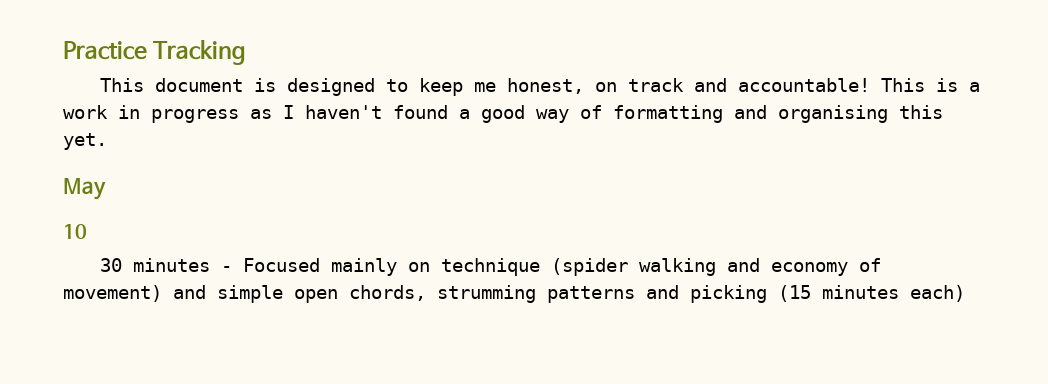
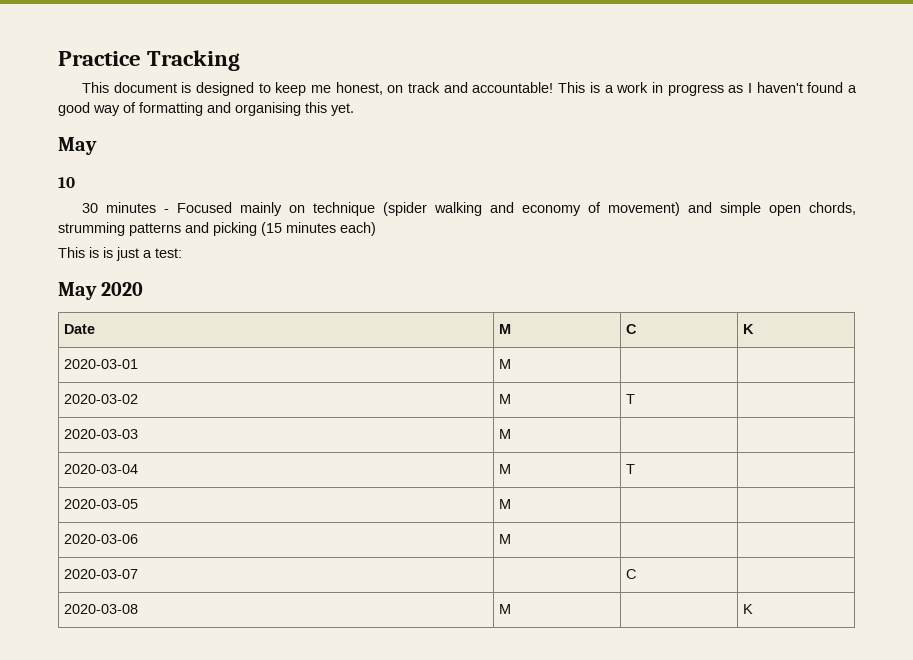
+ This is is just a test:
+ May 2020
+ Date | M | C | K
+ 2020-03-01 | M | |
+ 2020-03-02 | M | T |
+ 2020-03-03 | M | |
+ 2020-03-04 | M | T |
+ 2020-03-05 | M | |
+ 2020-03-06 | M | |
+ 2020-03-07 | | C |
+ 2020-03-08 | M | | K

